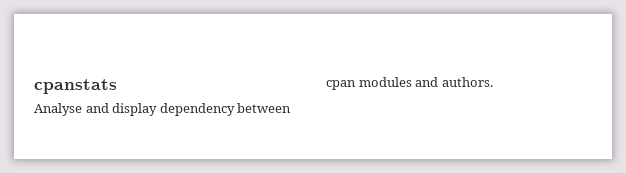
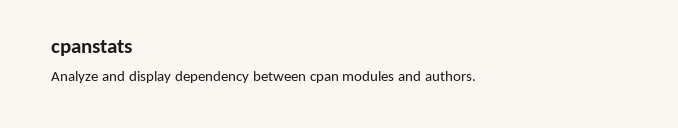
- Analyse and display dependency between cpan modules and authors.
+ Analyze and display dependency between cpan modules and authors.

